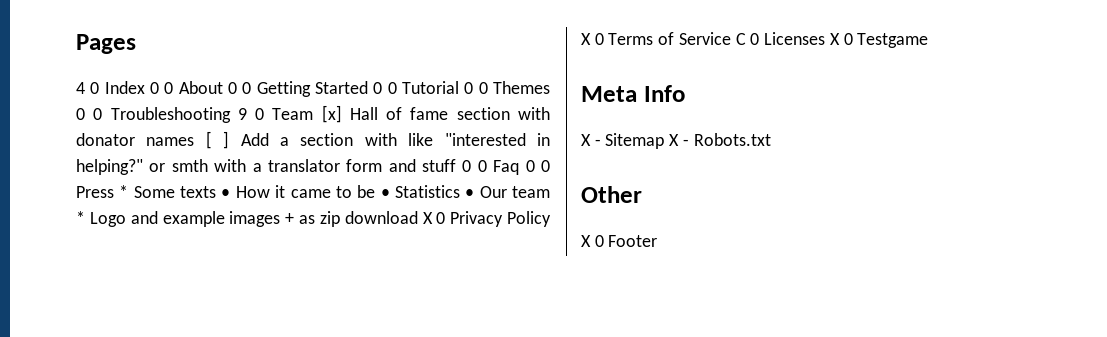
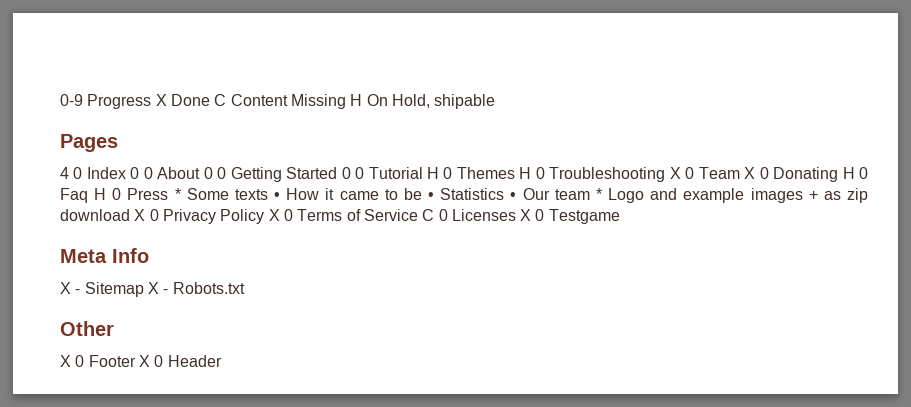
+ 0-9 Progress X Done C Content Missing H On Hold, shipable
- 4 0 Index 0 0 About 0 0 Getting Started 0 0 Tutorial 0 0 Themes 0 0 Troubleshooting 9 0 Team [x] Hall of fame section with donator names [ ] Add a section with like "interested in helping?" or smth with a translator form and stuff 0 0 Faq 0 0 Press * Some texts • How it came to be • Statistics • Our team * Logo and example images + as zip download X 0 Privacy Policy X 0 Terms of Service C 0 Licenses X 0 Testgame
+ 4 0 Index 0 0 About 0 0 Getting Started 0 0 Tutorial H 0 Themes H 0 Troubleshooting X 0 Team X 0 Donating H 0 Faq H 0 Press * Some texts • How it came to be • Statistics • Our team * Logo and example images + as zip download X 0 Privacy Policy X 0 Terms of Service C 0 Licenses X 0 Testgame
- X 0 Footer
+ X 0 Footer X 0 Header

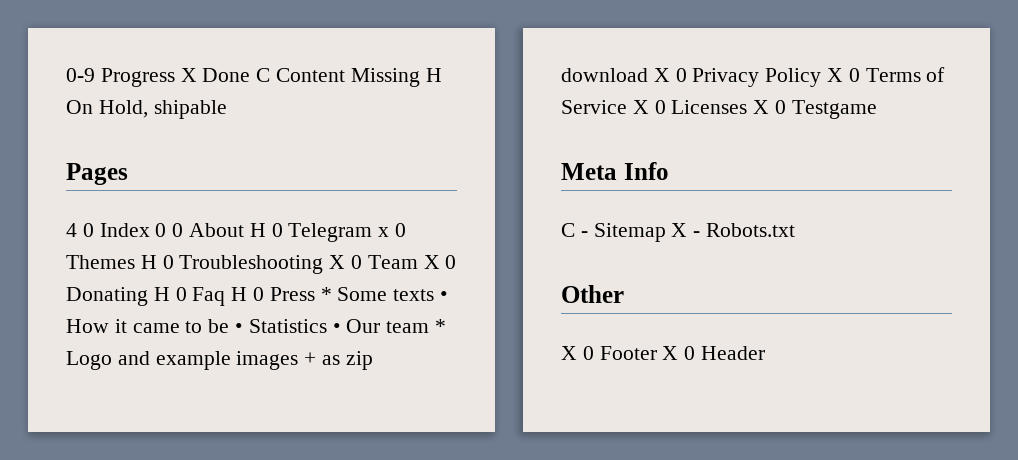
- 4 0 Index 0 0 About 0 0 Getting Started 0 0 Tutorial H 0 Themes H 0 Troubleshooting X 0 Team X 0 Donating H 0 Faq H 0 Press * Some texts • How it came to be • Statistics • Our team * Logo and example images + as zip download X 0 Privacy Policy X 0 Terms of Service C 0 Licenses X 0 Testgame
+ 4 0 Index 0 0 About H 0 Telegram x 0 Themes H 0 Troubleshooting X 0 Team X 0 Donating H 0 Faq H 0 Press * Some texts • How it came to be • Statistics • Our team * Logo and example images + as zip download X 0 Privacy Policy X 0 Terms of Service X 0 Licenses X 0 Testgame
- X - Sitemap X - Robots.txt
+ C - Sitemap X - Robots.txt

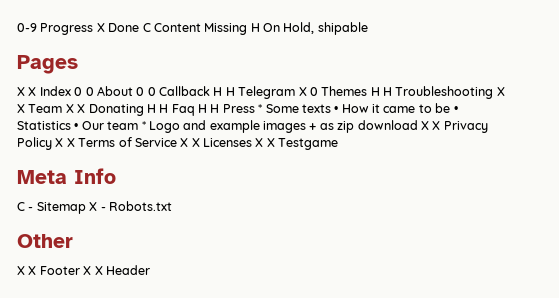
- 4 0 Index 0 0 About H 0 Telegram x 0 Themes H 0 Troubleshooting X 0 Team X 0 Donating H 0 Faq H 0 Press * Some texts • How it came to be • Statistics • Our team * Logo and example images + as zip download X 0 Privacy Policy X 0 Terms of Service X 0 Licenses X 0 Testgame
+ X X Index 0 0 About 0 0 Callback H H Telegram X 0 Themes H H Troubleshooting X X Team X X Donating H H Faq H H Press * Some texts • How it came to be • Statistics • Our team * Logo and example images + as zip download X X Privacy Policy X X Terms of Service X X Licenses X X Testgame
- X 0 Footer X 0 Header
+ X X Footer X X Header

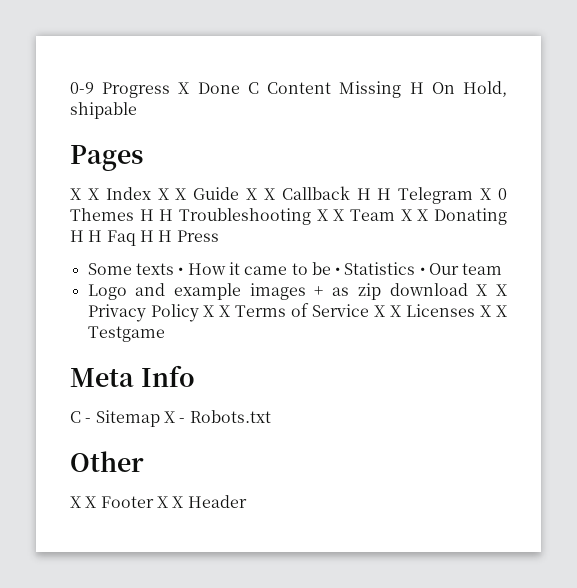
- X X Index 0 0 About 0 0 Callback H H Telegram X 0 Themes H H Troubleshooting X X Team X X Donating H H Faq H H Press * Some texts • How it came to be • Statistics • Our team * Logo and example images + as zip download X X Privacy Policy X X Terms of Service X X Licenses X X Testgame
+ X X Index X X Guide X X Callback H H Telegram X 0 Themes H H Troubleshooting X X Team X X Donating H H Faq H H Press
+ Some texts • How it came to be • Statistics • Our team
+ Logo and example images + as zip download X X Privacy Policy X X Terms of Service X X Licenses X X Testgame

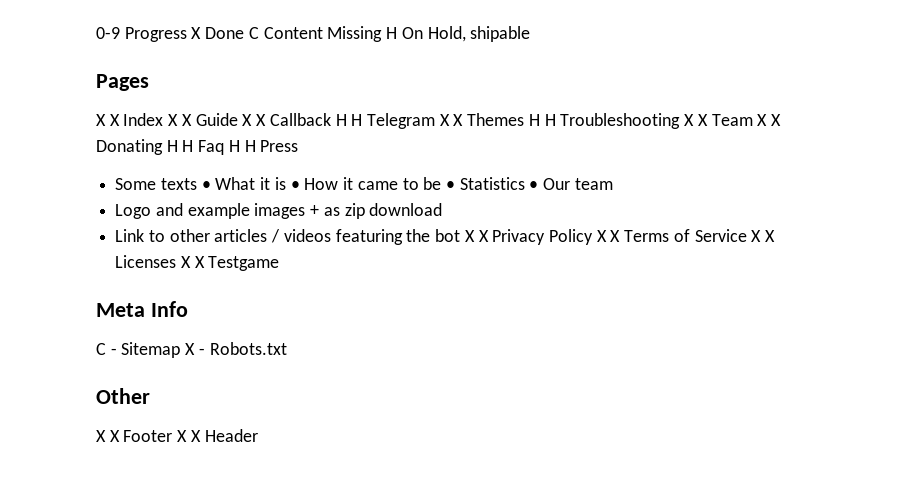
- X X Index X X Guide X X Callback H H Telegram X 0 Themes H H Troubleshooting X X Team X X Donating H H Faq H H Press
+ X X Index X X Guide X X Callback H H Telegram X X Themes H H Troubleshooting X X Team X X Donating H H Faq H H Press
- Some texts • How it came to be • Statistics • Our team
+ Some texts • What it is • How it came to be • Statistics • Our team
- Logo and example images + as zip download X X Privacy Policy X X Terms of Service X X Licenses X X Testgame
+ Logo and example images + as zip download
+ Link to other articles / videos featuring the bot X X Privacy Policy X X Terms of Service X X Licenses X X Testgame

